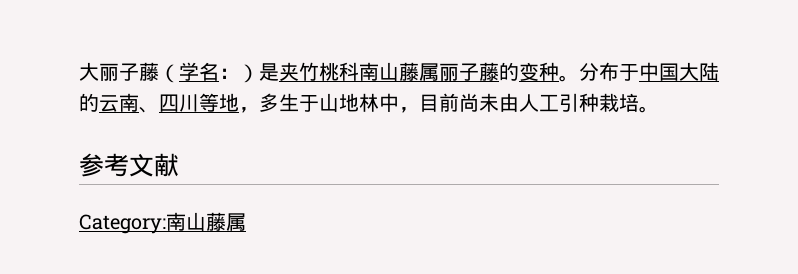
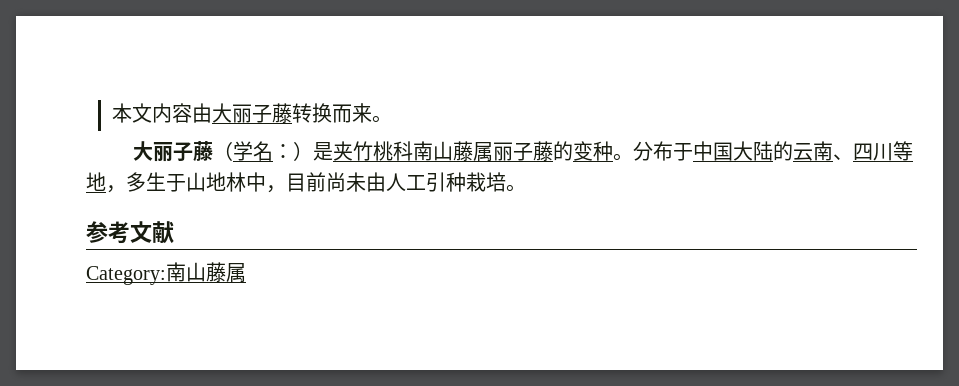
+ 本文内容由大丽子藤转换而来。

